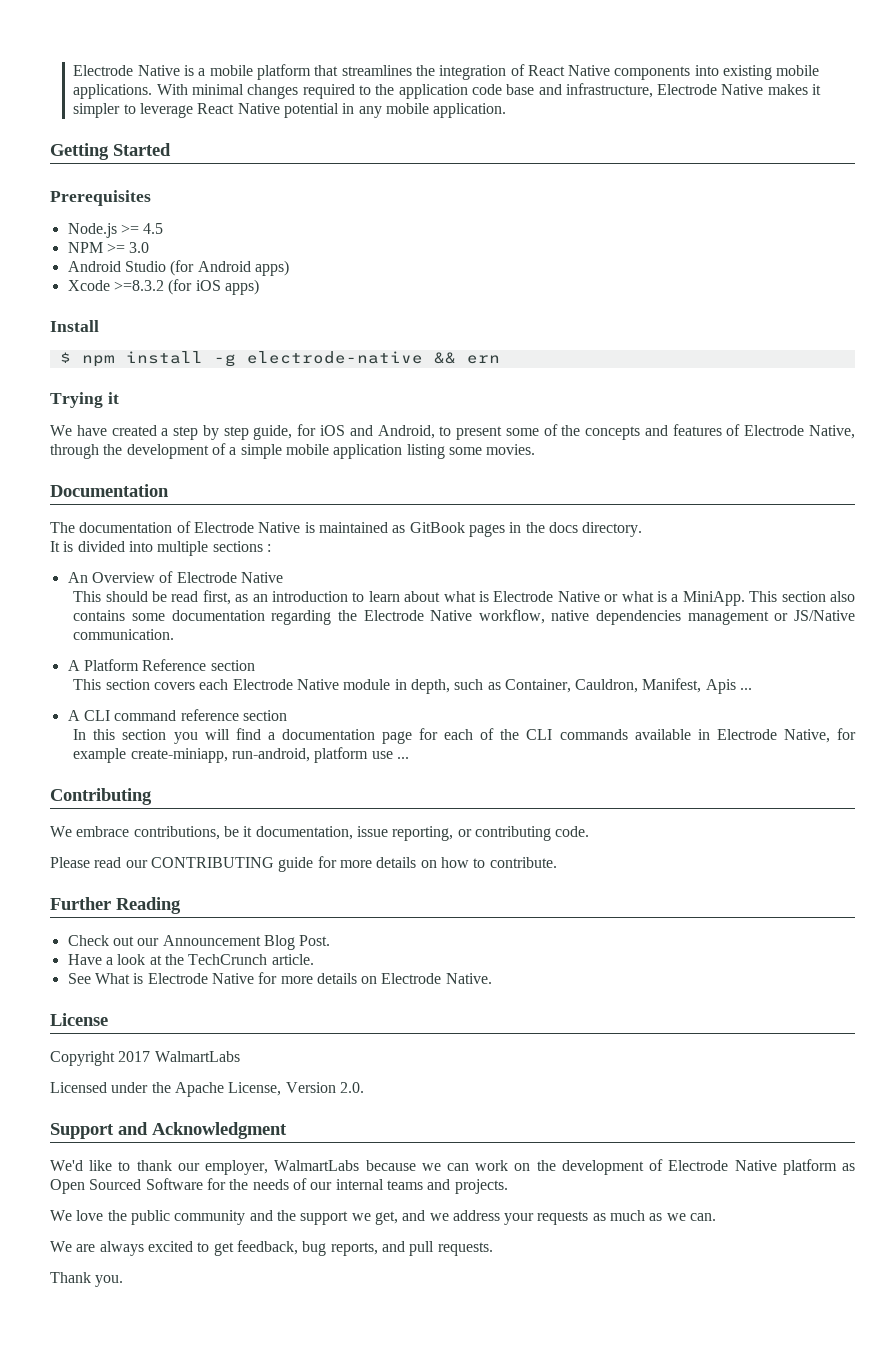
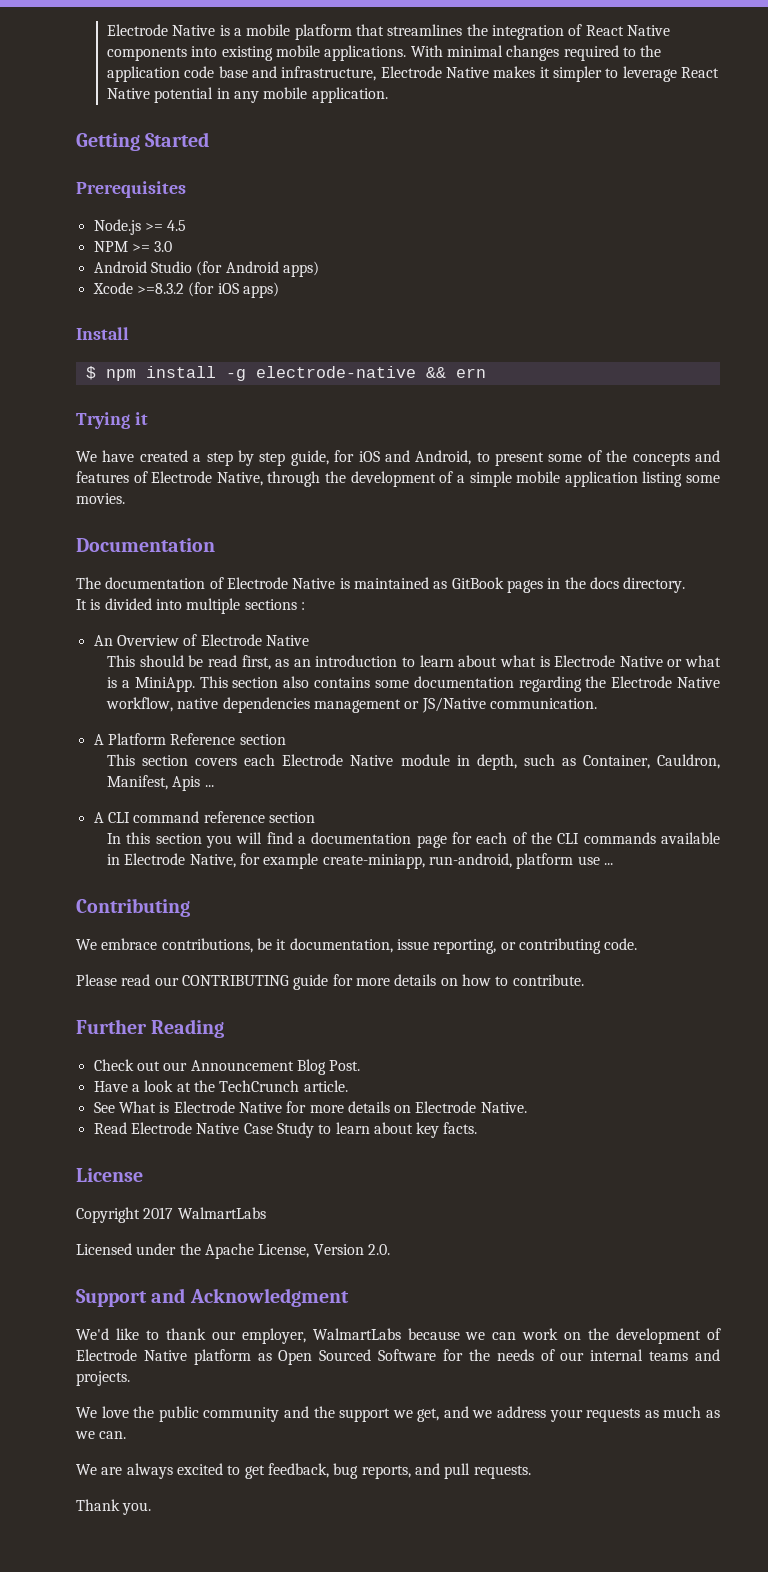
+ Read Electrode Native Case Study to learn about key facts.

